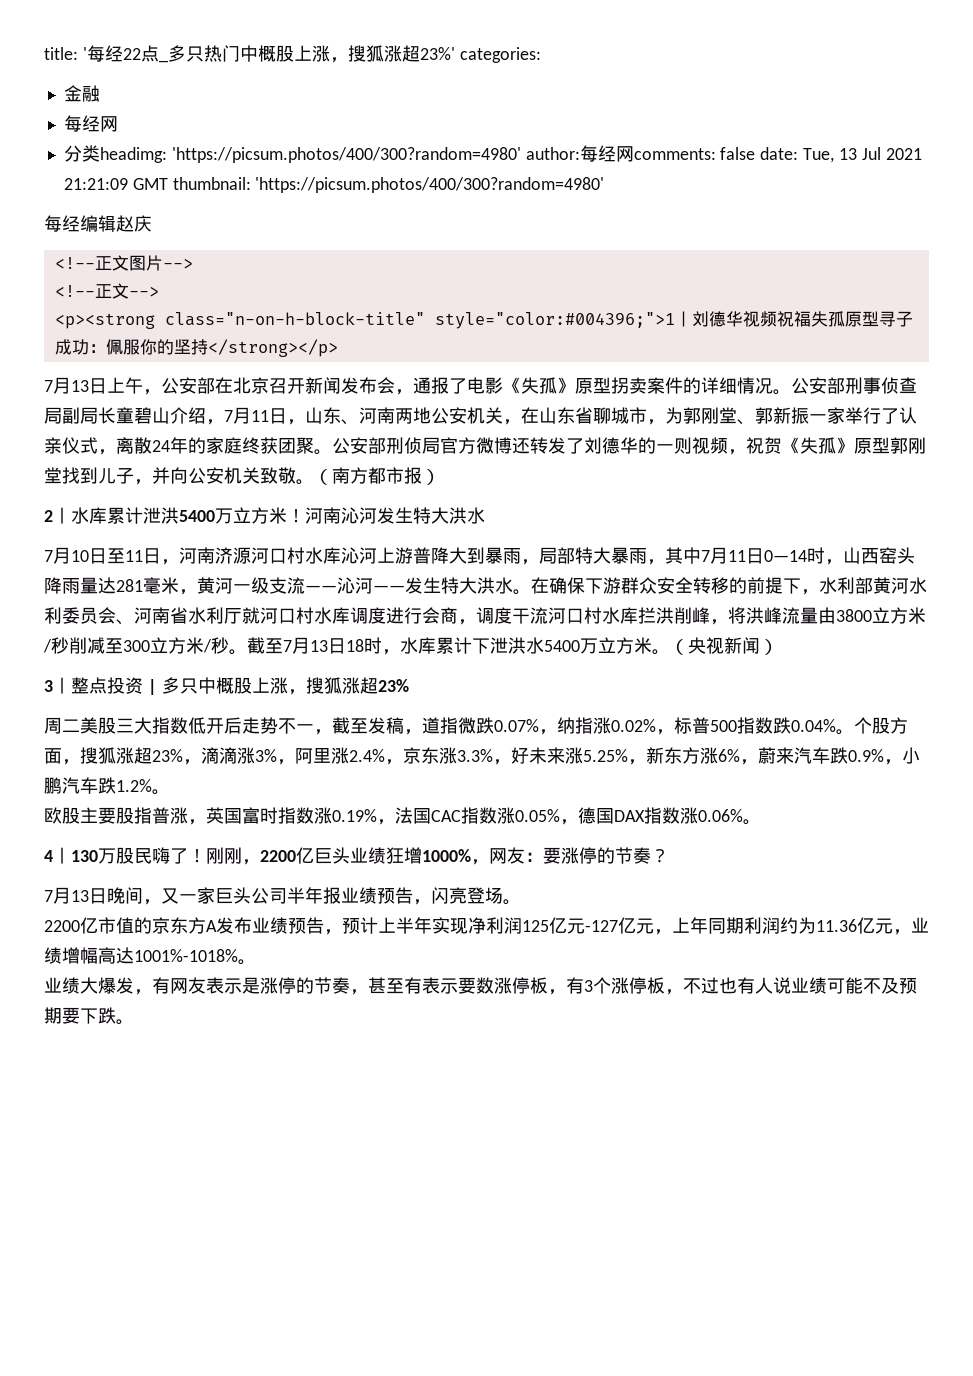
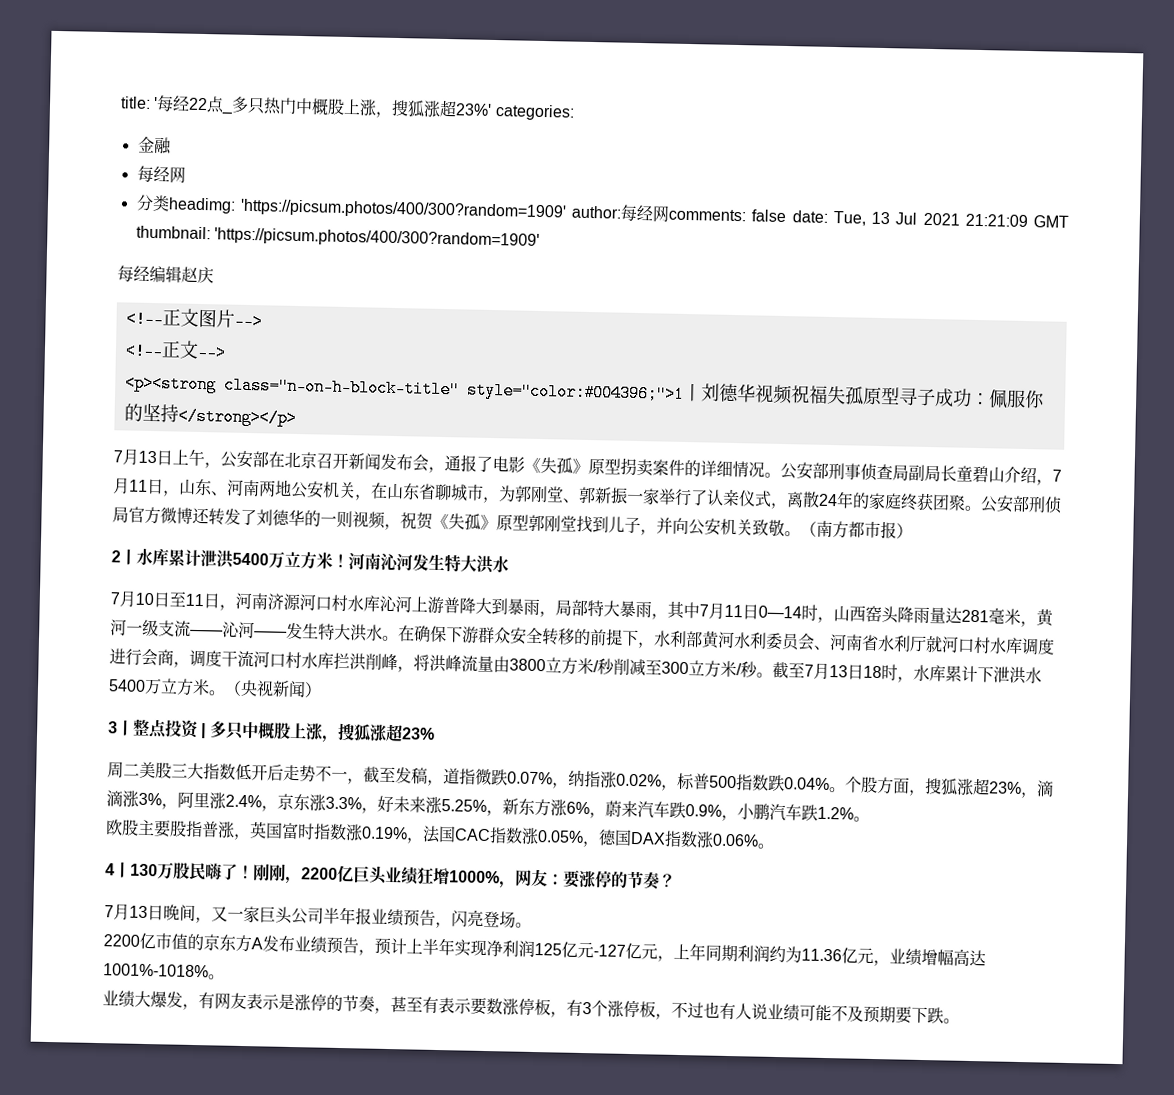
- 分类headimg: 'https://picsum.photos/400/300?random=4980' author:每经网comments: false date: Tue, 13 Jul 2021 21:21:09 GMT thumbnail: 'https://picsum.photos/400/300?random=4980'
+ 分类headimg: 'https://picsum.photos/400/300?random=1909' author:每经网comments: false date: Tue, 13 Jul 2021 21:21:09 GMT thumbnail: 'https://picsum.photos/400/300?random=1909'

